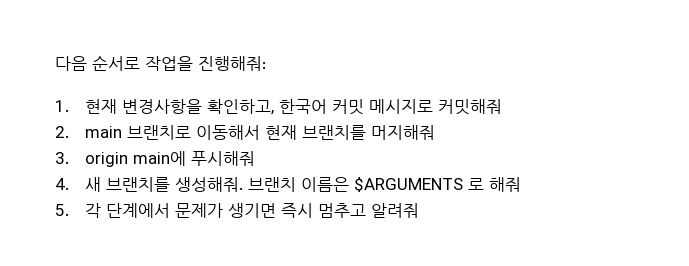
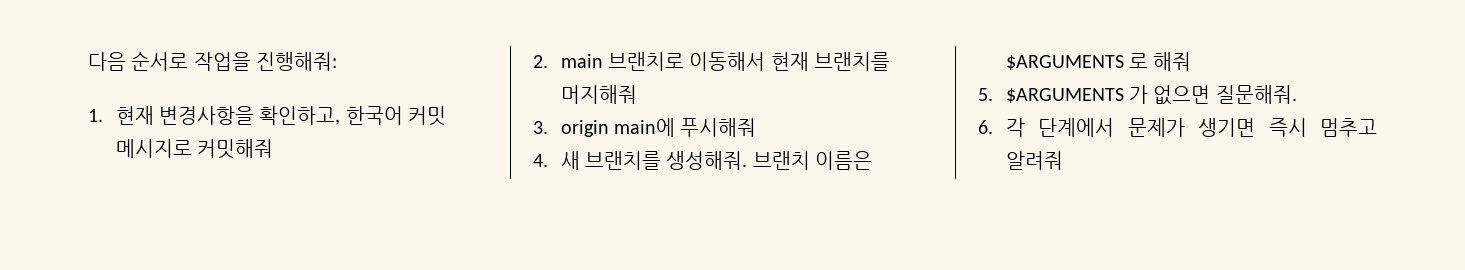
- 5. 각 단계에서 문제가 생기면 즉시 멈추고 알려줘
+ 5. $ARGUMENTS 가 없으면 질문해줘.
+ 6. 각 단계에서 문제가 생기면 즉시 멈추고 알려줘

